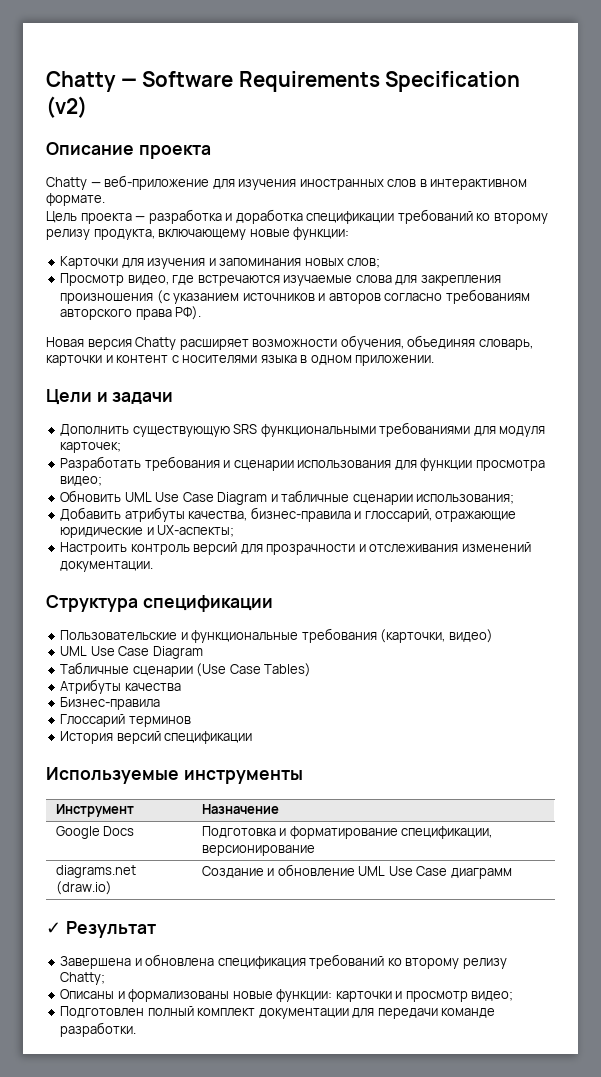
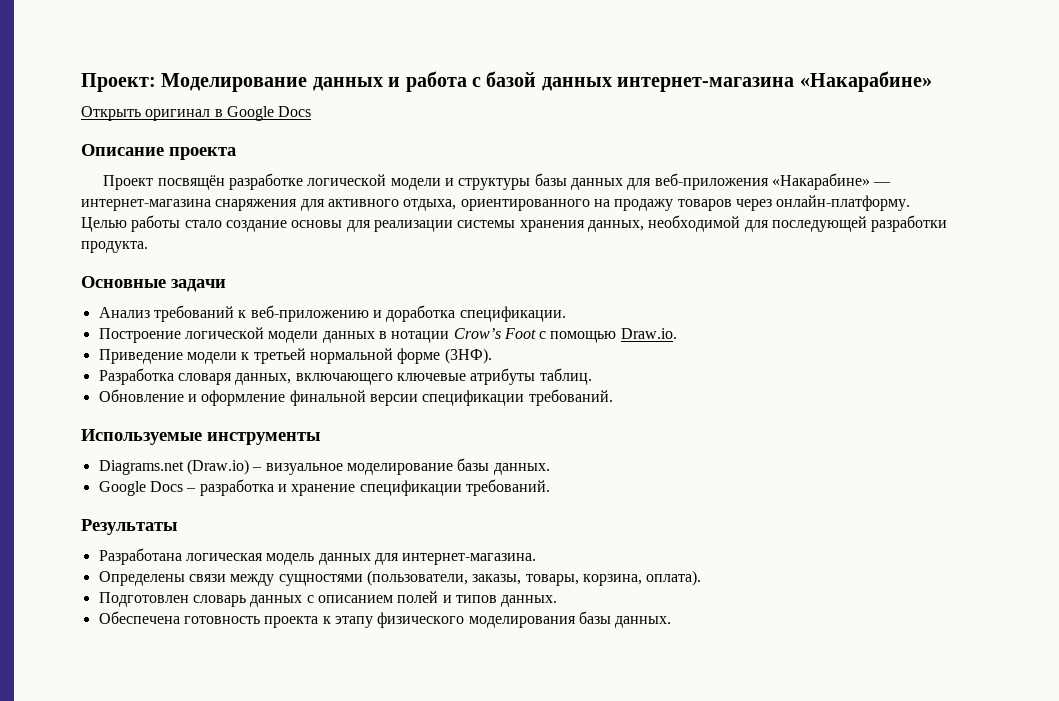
- Chatty — Software Requirements Specification (v2)
+ Проект: Моделирование данных и работа с базой данных интернет-магазина «Накарабине»
+ Открыть оригинал в Google Docs
  Описание проекта
- Chatty — веб-приложение для изучения иностранных слов в интерактивном формате.
- Цель проекта — разработка и доработка спецификации требований ко второму релизу продукта, включающему новые функции:
- Карточки для изучения и запоминания новых слов;
- Просмотр видео, где встречаются изучаемые слова для закрепления произношения (с указанием источников и авторов согласно требованиям авторского права РФ).
- Новая версия Chatty расширяет возможности обучения, объединяя словарь, карточки и контент с носителями языка в одном приложении.
- Цели и задачи
- Дополнить существующую SRS функциональными требованиями для модуля карточек;
- Разработать требования и сценарии использования для функции просмотра видео;
- Обновить UML Use Case Diagram и табличные сценарии использования;
- Добавить атрибуты качества, бизнес-правила и глоссарий, отражающие юридические и UX-аспекты;
- Настроить контроль версий для прозрачности и отслеживания изменений документации.
- Структура спецификации
- Пользовательские и функциональные требования (карточки, видео)
- UML Use Case Diagram
- Табличные сценарии (Use Case Tables)
- Атрибуты качества
- Бизнес-правила
- Глоссарий терминов
- История версий спецификации
+ Проект посвящён разработке логической модели и структуры базы данных для веб-приложения «Накарабине» — интернет-магазина снаряжения для активного отдыха, ориентированного на продажу товаров через онлайн-платформу.
+ Целью работы стало создание основы для реализации системы хранения данных, необходимой для последующей разработки продукта.
+ Основные задачи
+ Анализ требований к веб-приложению и доработка спецификации.
+ Построение логической модели данных в нотации Crow’s Foot с помощью Draw.io.
+ Приведение модели к третьей нормальной форме (3НФ).
+ Разработка словаря данных, включающего ключевые атрибуты таблиц.
+ Обновление и оформление финальной версии спецификации требований.
  Используемые инструменты
- Инструмент | Назначение
- Google Docs | Подготовка и форматирование спецификации, версионирование
- diagrams.net (draw.io) | Создание и обновление UML Use Case диаграмм
- ✓ Результат
- Завершена и обновлена спецификация требований ко второму релизу Chatty;
- Описаны и формализованы новые функции: карточки и просмотр видео;
- Подготовлен полный комплект документации для передачи команде разработки.
+ Diagrams.net (Draw.io) – визуальное моделирование базы данных.
+ Google Docs – разработка и хранение спецификации требований.
+ Результаты
+ Разработана логическая модель данных для интернет-магазина.
+ Определены связи между сущностями (пользователи, заказы, товары, корзина, оплата).
+ Подготовлен словарь данных с описанием полей и типов данных.
+ Обеспечена готовность проекта к этапу физического моделирования базы данных.

